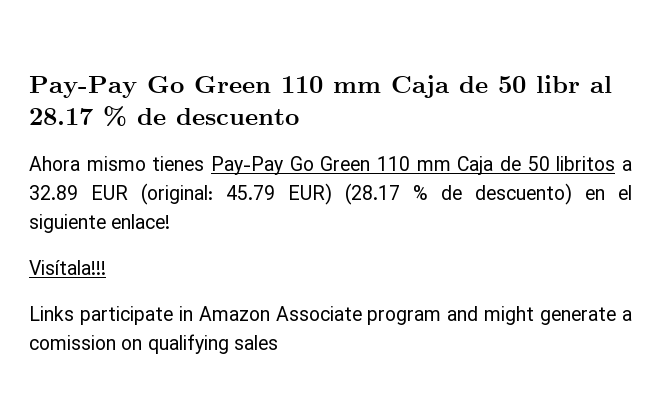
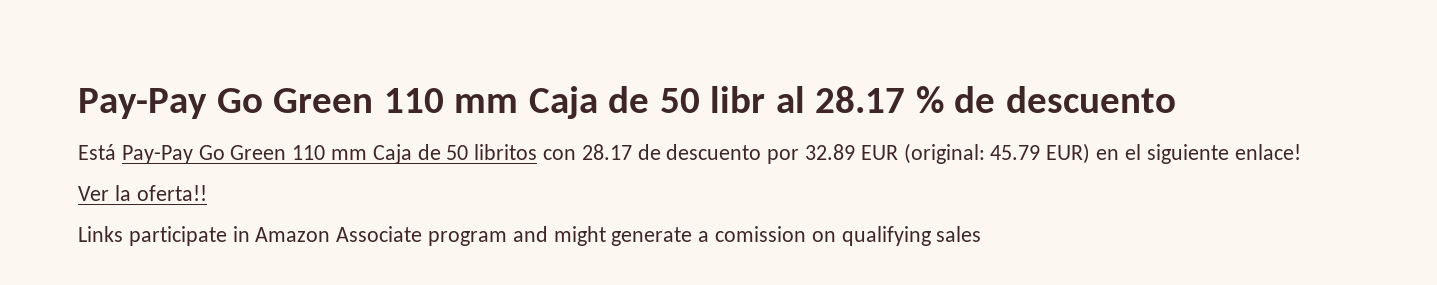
- Ahora mismo tienes Pay-Pay Go Green 110 mm Caja de 50 libritos a 32.89 EUR (original: 45.79 EUR) (28.17 % de descuento) en el siguiente enlace!
+ Está Pay-Pay Go Green 110 mm Caja de 50 libritos con 28.17 de descuento por 32.89 EUR (original: 45.79 EUR) en el siguiente enlace!
- Visítala!!!
+ Ver la oferta!!

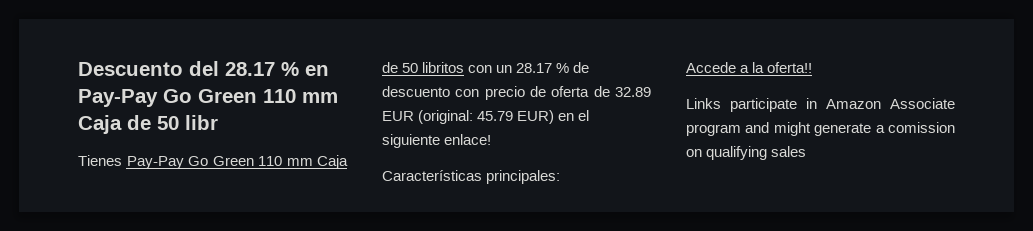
- Pay-Pay Go Green 110 mm Caja de 50 libr al 28.17 % de descuento
- Está Pay-Pay Go Green 110 mm Caja de 50 libritos con 28.17 de descuento por 32.89 EUR (original: 45.79 EUR) en el siguiente enlace!
+ Descuento del 28.17 % en Pay-Pay Go Green 110 mm Caja de 50 libr
+ Tienes Pay-Pay Go Green 110 mm Caja de 50 libritos con un 28.17 % de descuento con precio de oferta de 32.89 EUR (original: 45.79 EUR) en el siguiente enlace!
- Ver la oferta!!
+ Características principales:
+ Accede a la oferta!!

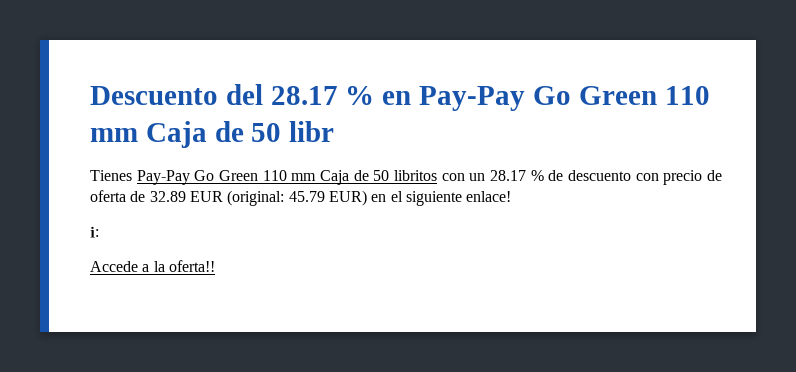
- Características principales:
+ ℹ:
- Links participate in Amazon Associate program and might generate a comission on qualifying sales

